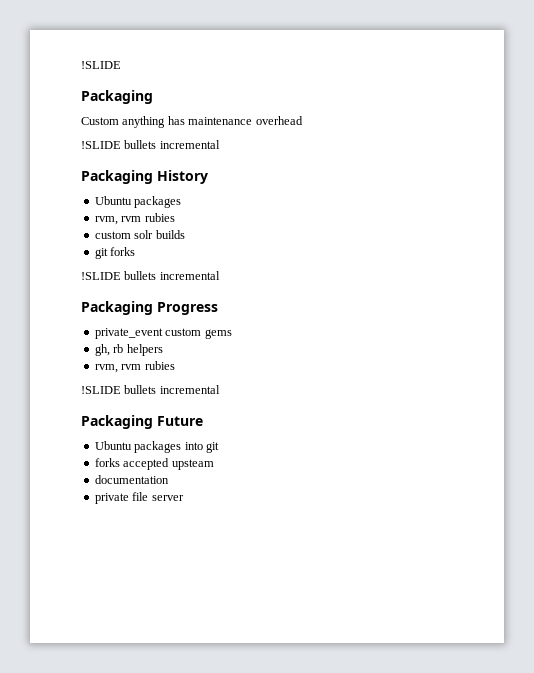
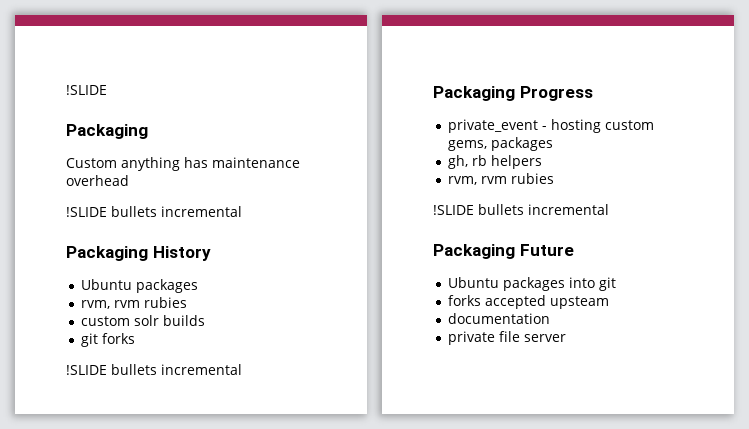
- private_event custom gems
+ private_event - hosting custom gems, packages

